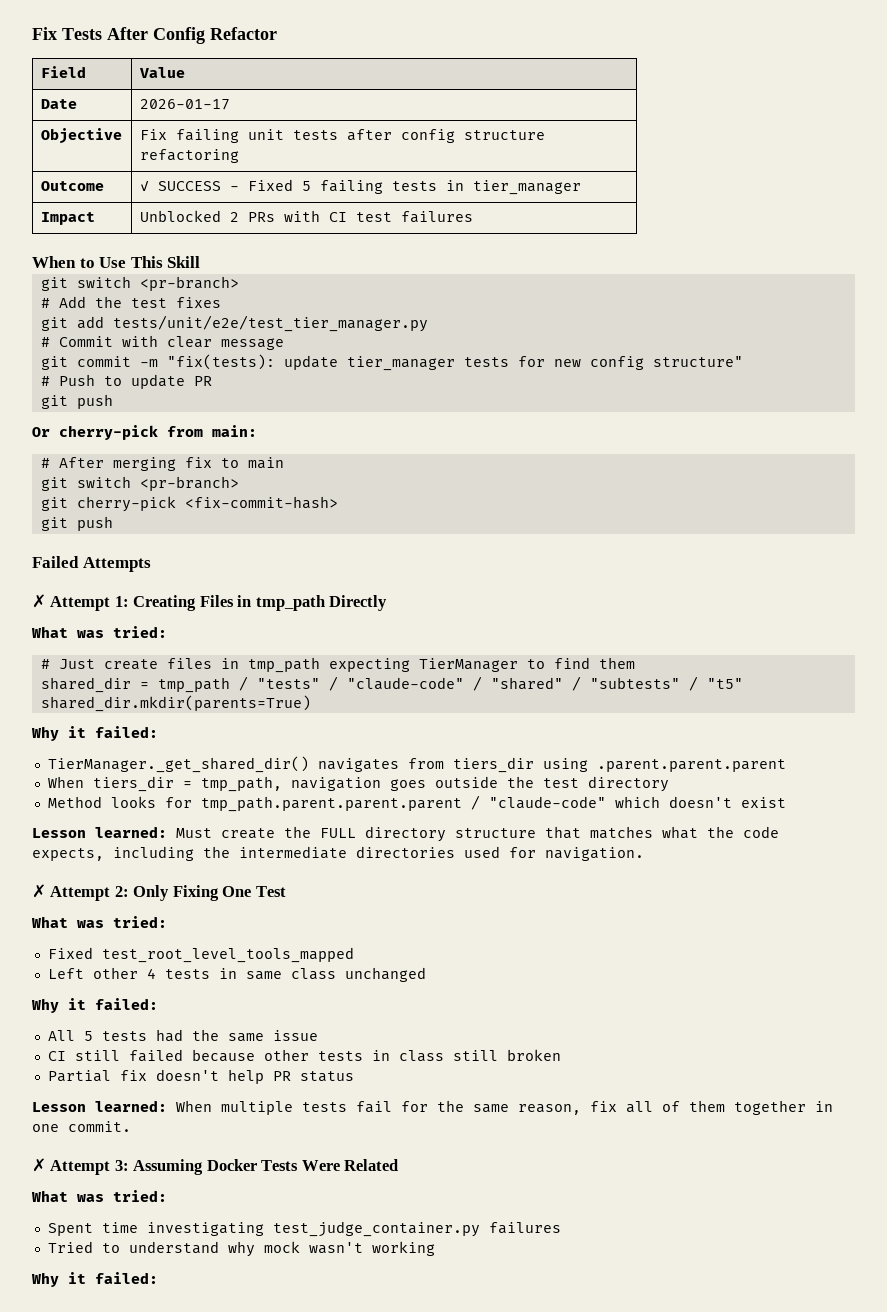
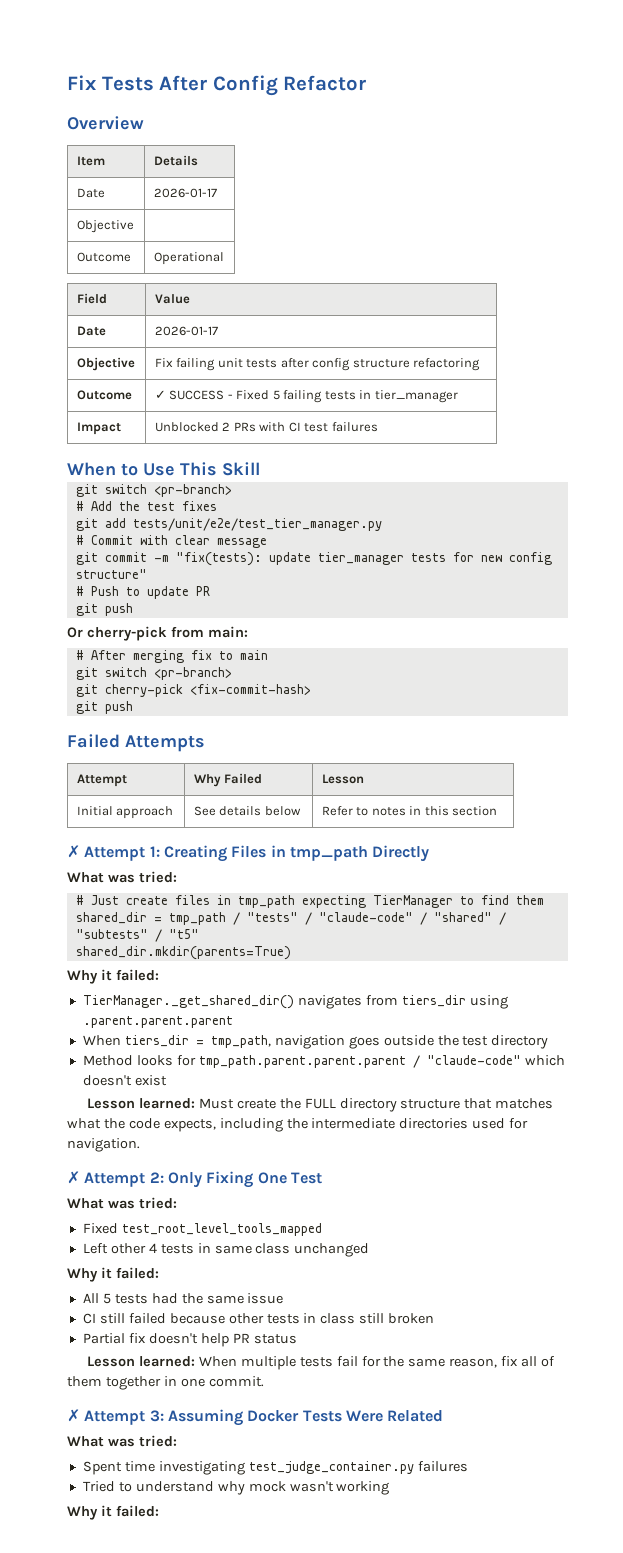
+ Overview
+ Item | Details
+ Date | 2026-01-17
+ Objective |
+ Outcome | Operational
+ Attempt | Why Failed | Lesson
+ Initial approach | See details below | Refer to notes in this section

